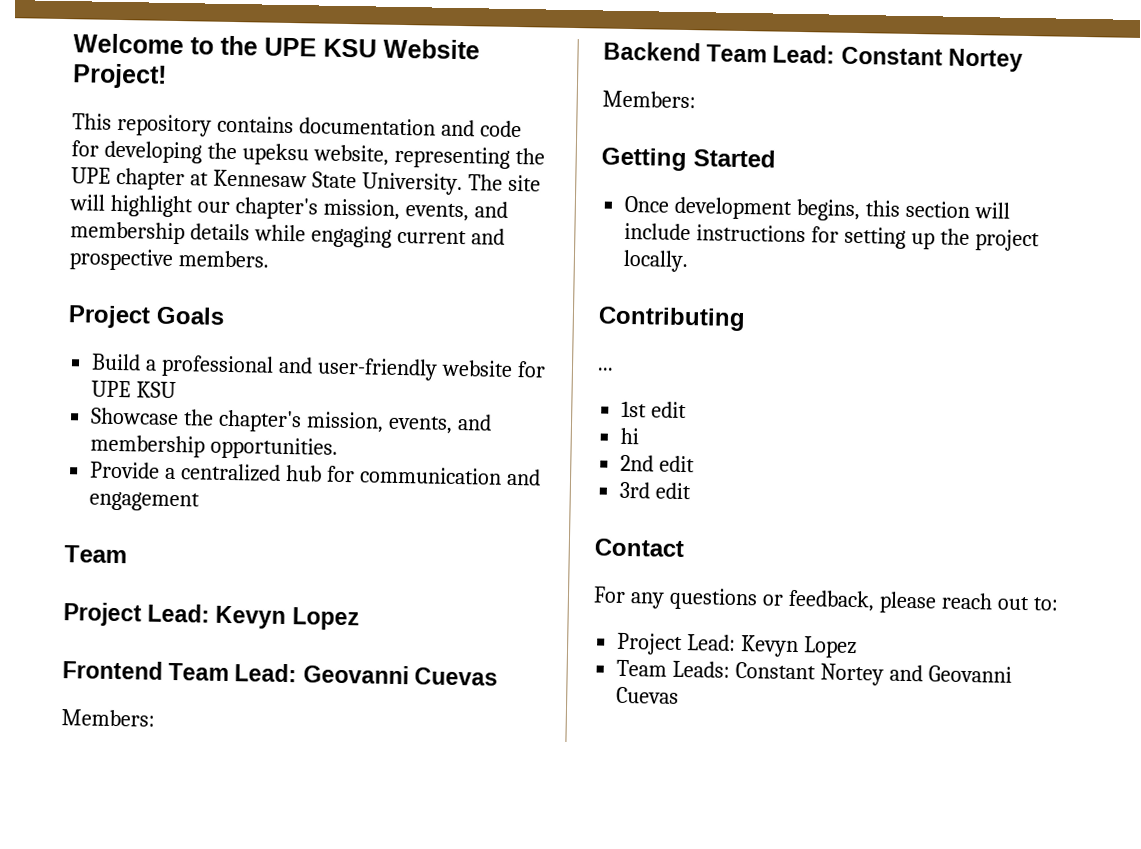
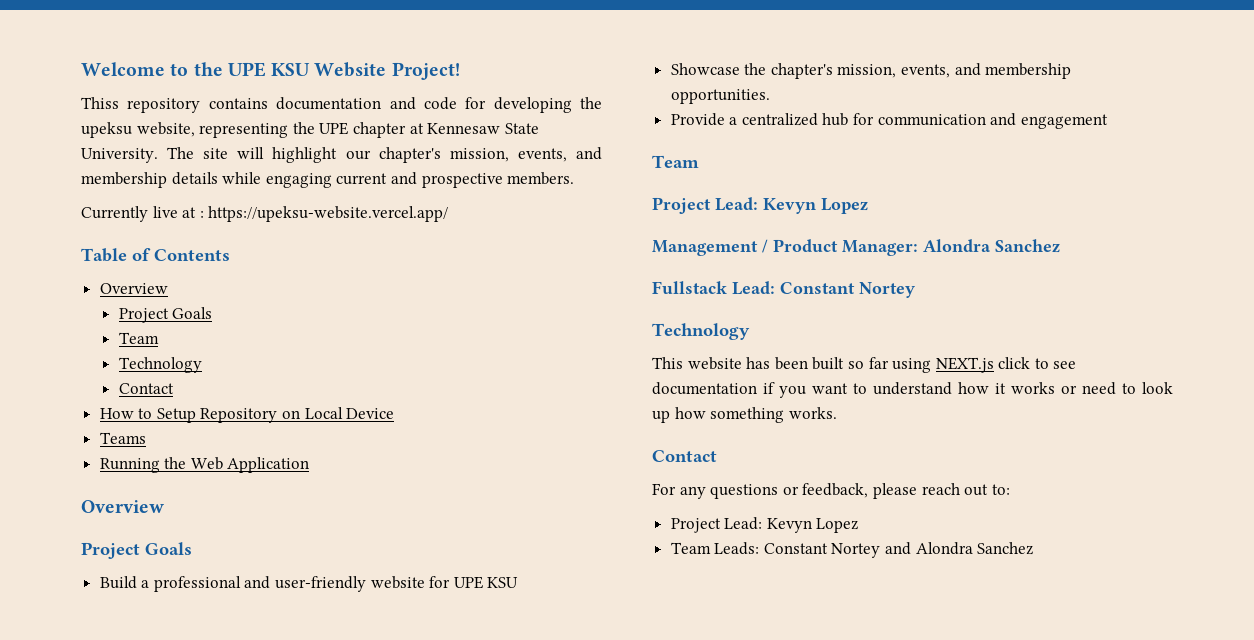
- This repository contains documentation and code for developing the upeksu website, representing the UPE chapter at Kennesaw State University.
+ Thiss repository contains documentation and code for developing the upeksu website, representing the UPE chapter at Kennesaw State University.
+ Currently live at : https://upeksu-website.vercel.app/
+ Table of Contents
+ Overview
+ Project Goals
+ Team
+ Technology
+ Contact
+ How to Setup Repository on Local Device
+ Teams
+ Running the Web Application
+ Overview
- Frontend Team Lead: Geovanni Cuevas
- Members:
- Backend Team Lead: Constant Nortey
- Members:
- Getting Started
- Once development begins, this section will include instructions for setting up the project locally.
- Contributing
- ...
- 1st edit
- hi
- 2nd edit
- 3rd edit
+ Management / Product Manager: Alondra Sanchez
+ Fullstack Lead: Constant Nortey
+ Technology
+ This website has been built so far using NEXT.js click to see documentation if you want to understand how it works or need to look up how something works.
- Team Leads: Constant Nortey and Geovanni Cuevas
+ Team Leads: Constant Nortey and Alondra Sanchez

